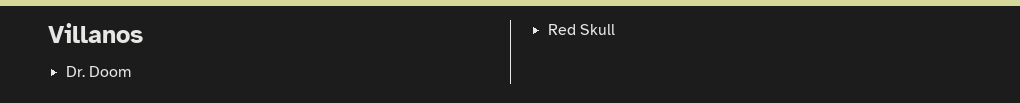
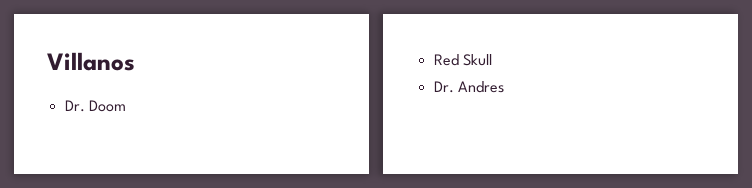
+ Dr. Andres

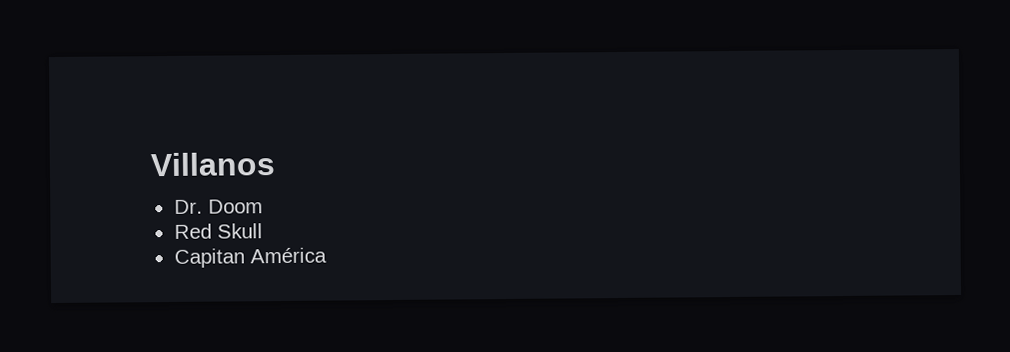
- Dr. Andres
+ Capitan América

